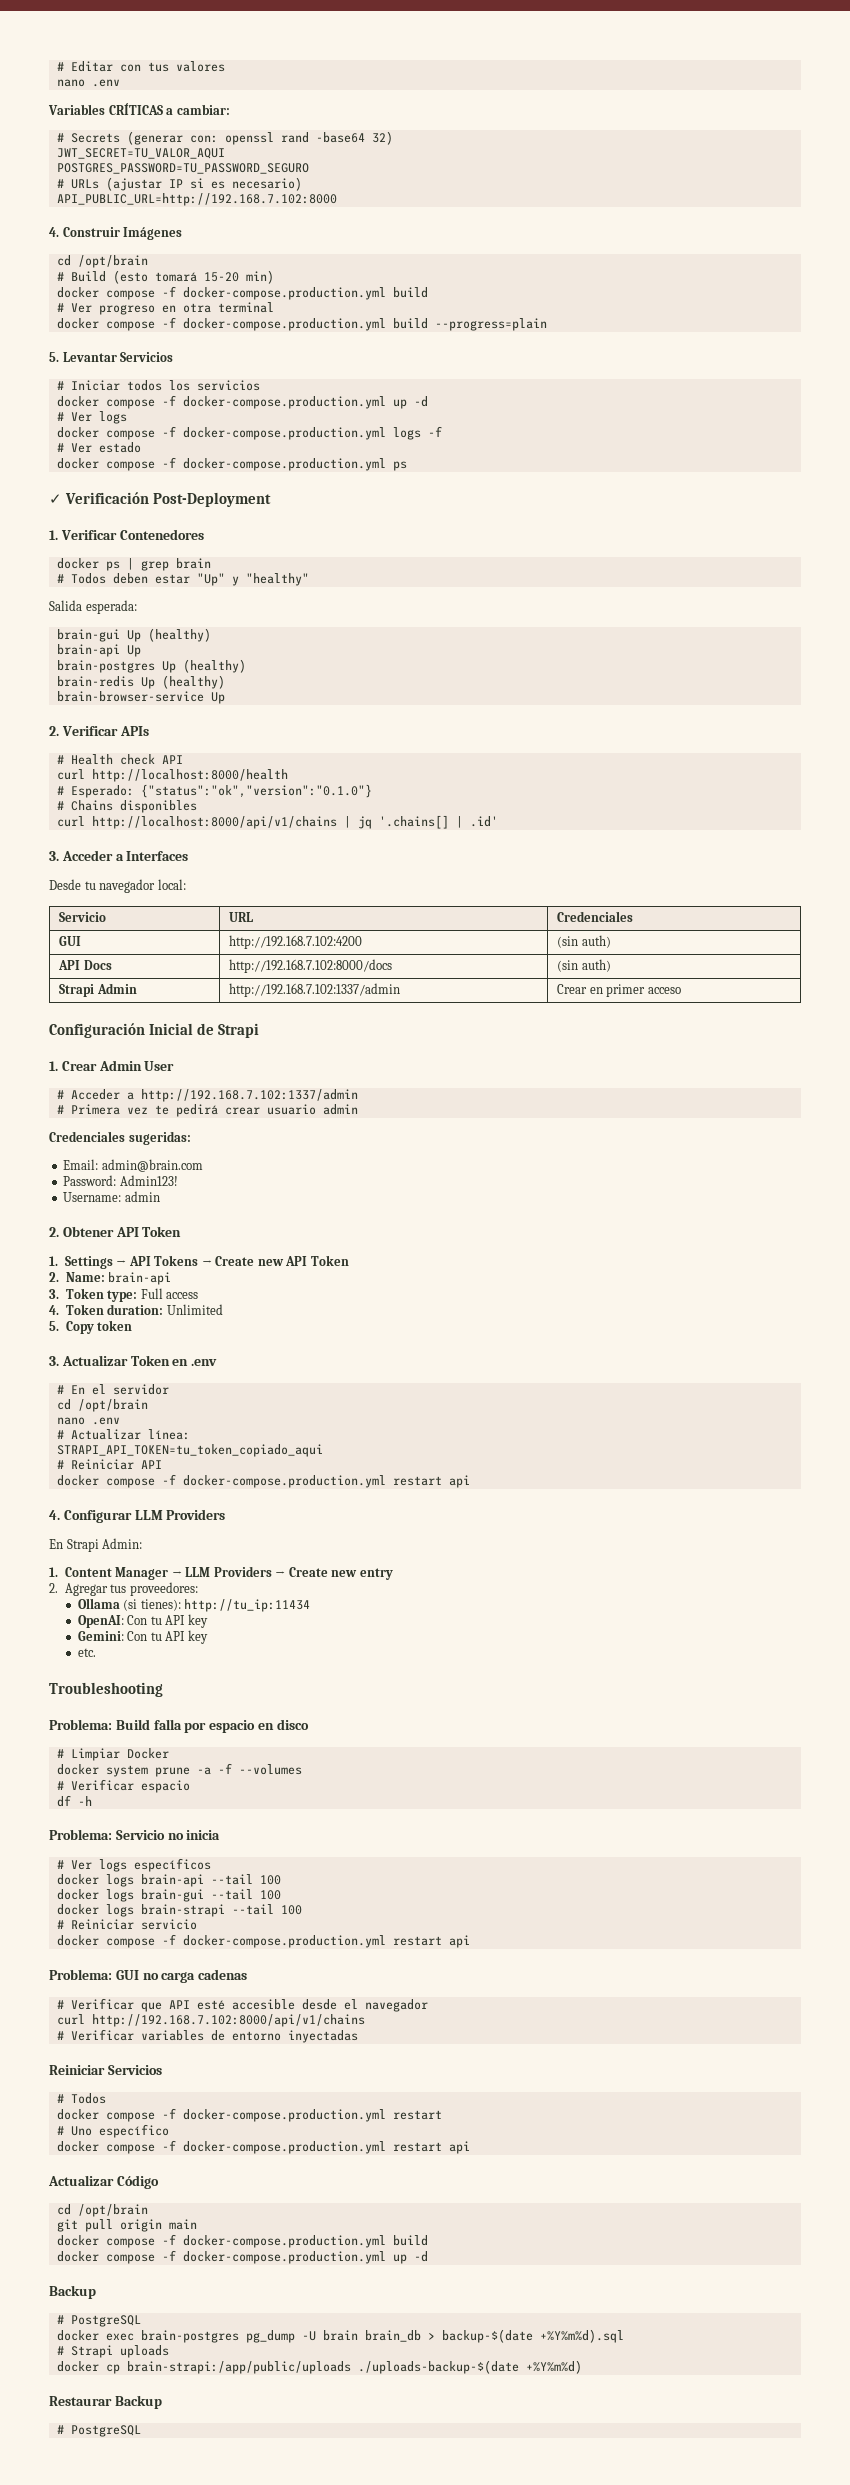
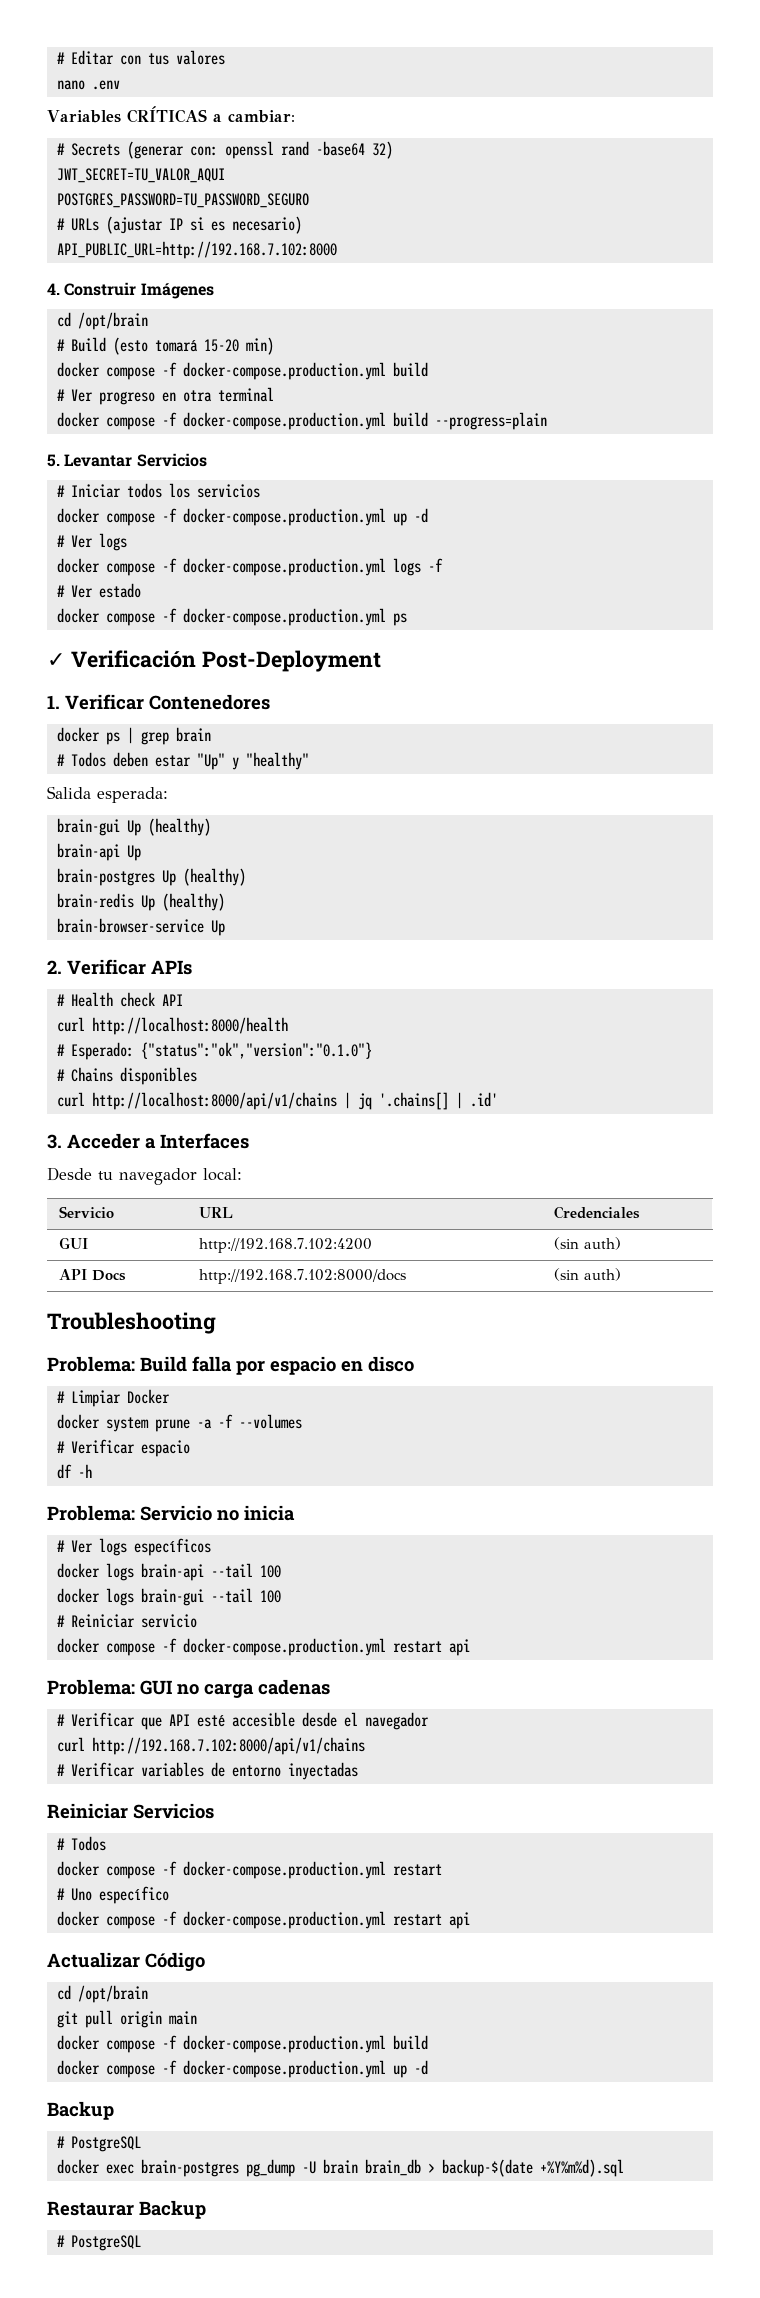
- Strapi Admin | http://192.168.7.102:1337/admin | Crear en primer acceso
- Configuración Inicial de Strapi
- 1. Crear Admin User
- # Acceder a http://192.168.7.102:1337/admin
- # Primera vez te pedirá crear usuario admin
- Credenciales sugeridas:
- Email: admin@brain.com
- Password: Admin123!
- Username: admin
- 2. Obtener API Token
- 1. Settings → API Tokens → Create new API Token
- 2. Name: brain-api
- 3. Token type: Full access
- 4. Token duration: Unlimited
- 5. Copy token
- 3. Actualizar Token en .env
- # En el servidor
- cd /opt/brain
- nano .env
- # Actualizar línea:
- STRAPI_API_TOKEN=tu_token_copiado_aqui
- # Reiniciar API
- docker compose -f docker-compose.production.yml restart api
- 4. Configurar LLM Providers
- En Strapi Admin:
- 1. Content Manager → LLM Providers → Create new entry
- 2. Agregar tus proveedores:
- Ollama (si tienes): http://tu_ip:11434
- OpenAI: Con tu API key
- Gemini: Con tu API key
- etc.
- docker logs brain-strapi --tail 100
- # Strapi uploads
- docker cp brain-strapi:/app/public/uploads ./uploads-backup-$(date +%Y%m%d)

